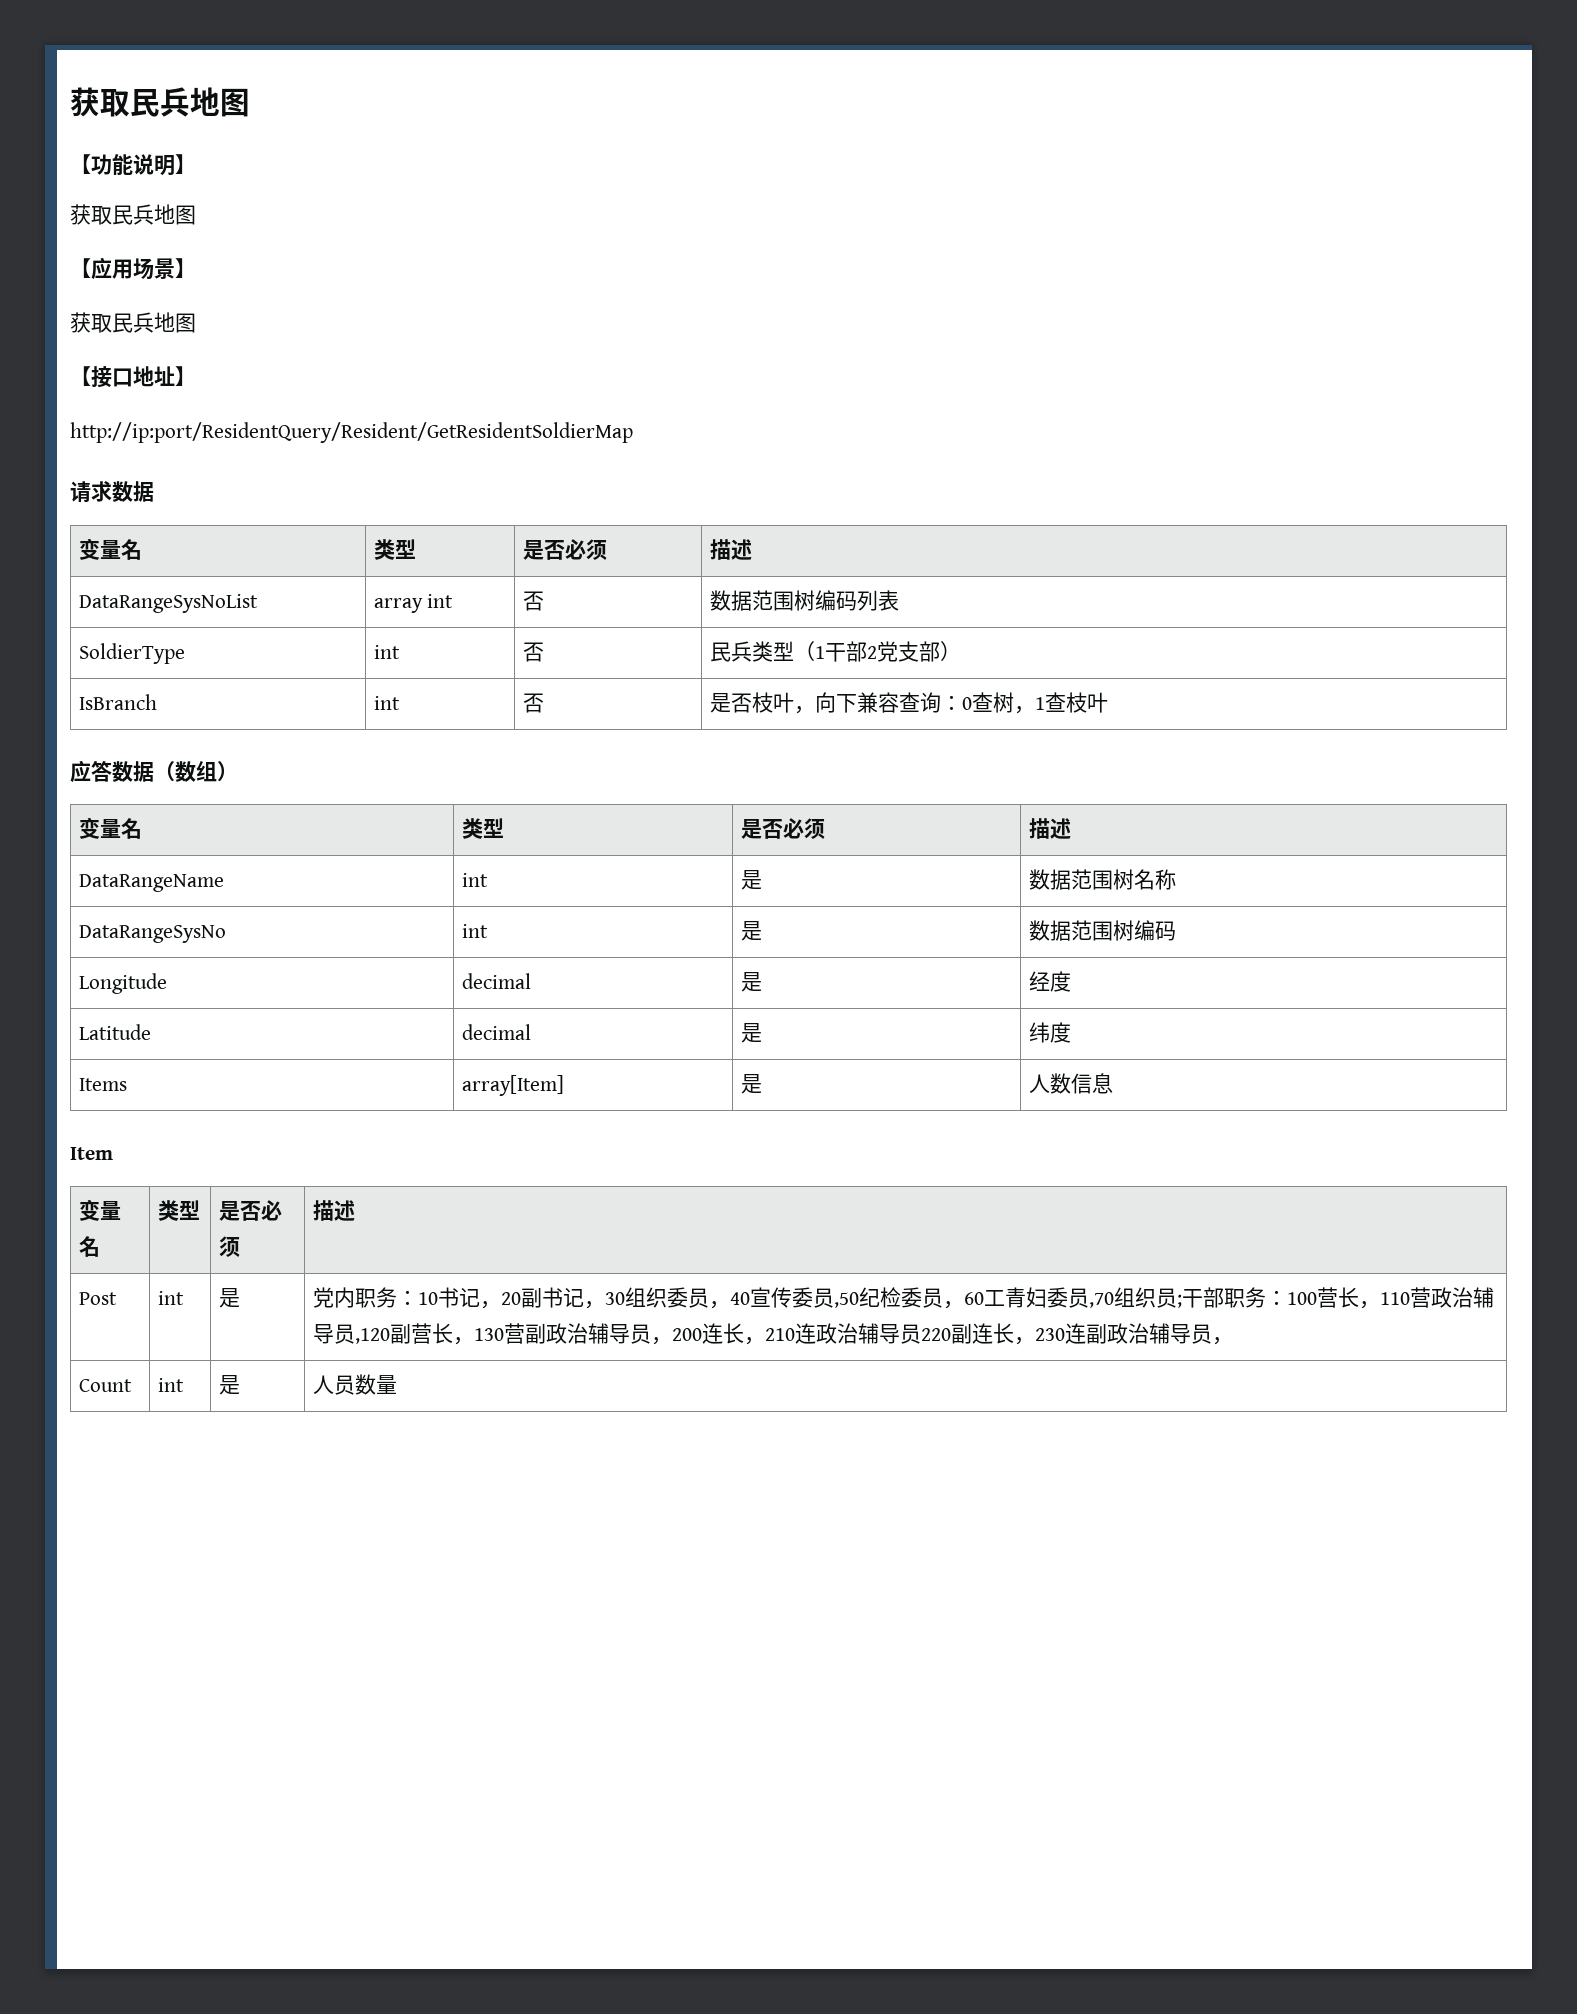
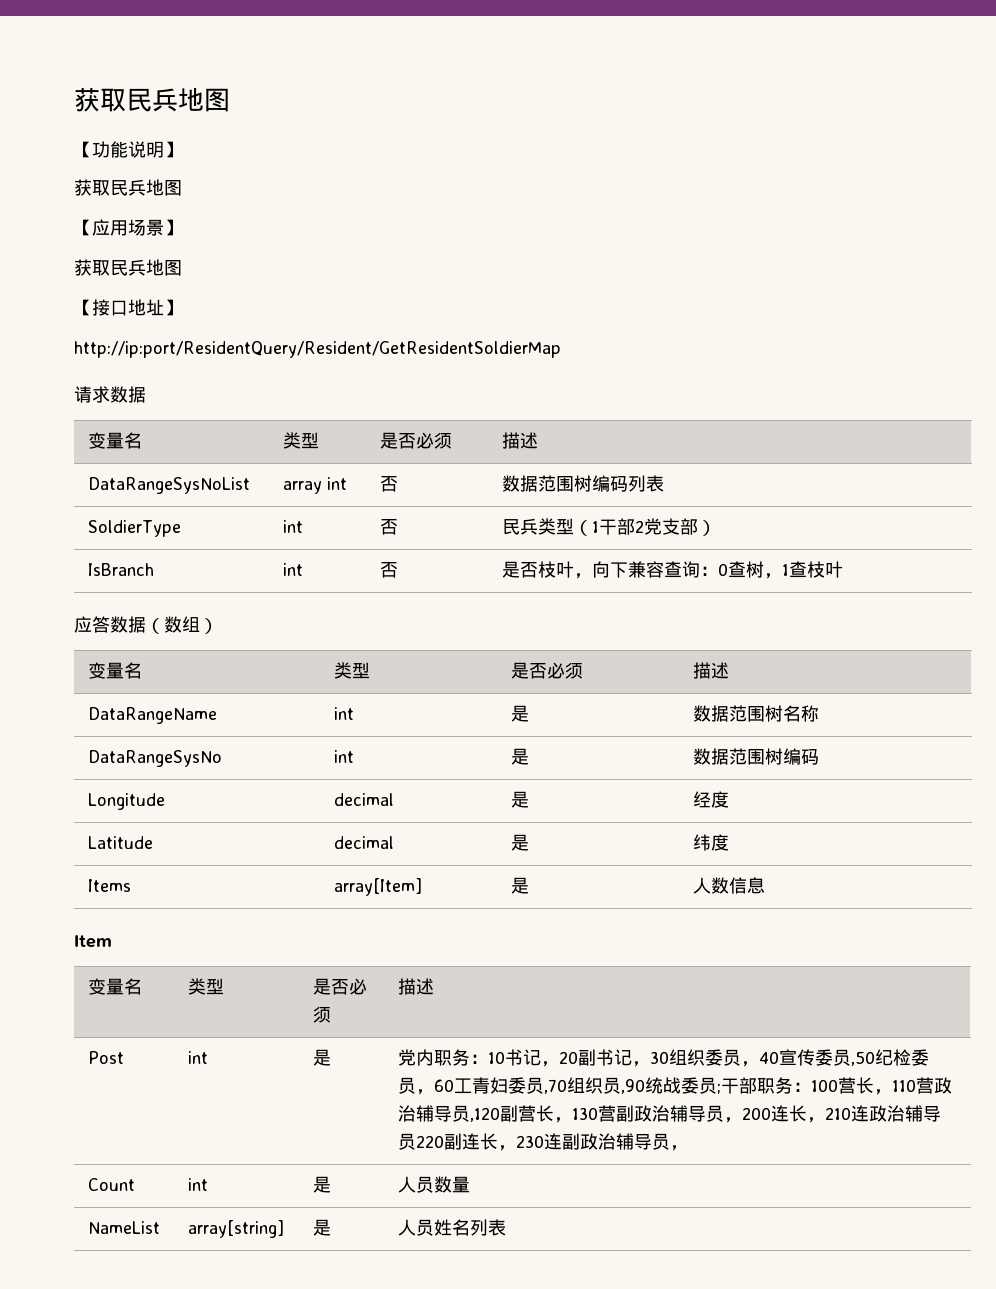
- 党内职务：10书记，20副书记，30组织委员，40宣传委员,50纪检委员，60工青妇委员,70组织员;干部职务：100营长，110营政治辅导员,120副营长，130营副政治辅导员，200连长，210连政治辅导员220副连长，230连副政治辅导员，
+ 党内职务：10书记，20副书记，30组织委员，40宣传委员,50纪检委员，60工青妇委员,70组织员,90统战委员;干部职务：100营长，110营政治辅导员,120副营长，130营副政治辅导员，200连长，210连政治辅导员220副连长，230连副政治辅导员，
+ NameList | array[string] | 是 | 人员姓名列表

